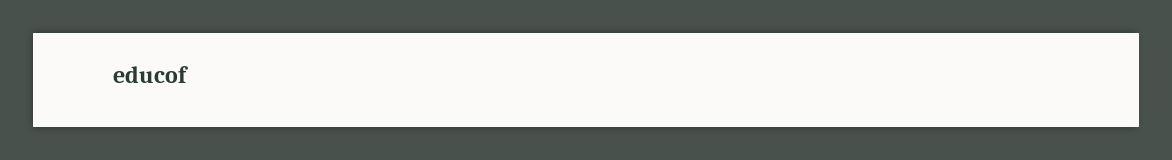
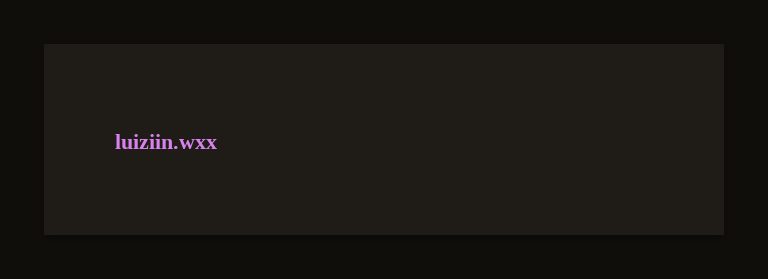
- educof
+ luiziin.wxx

